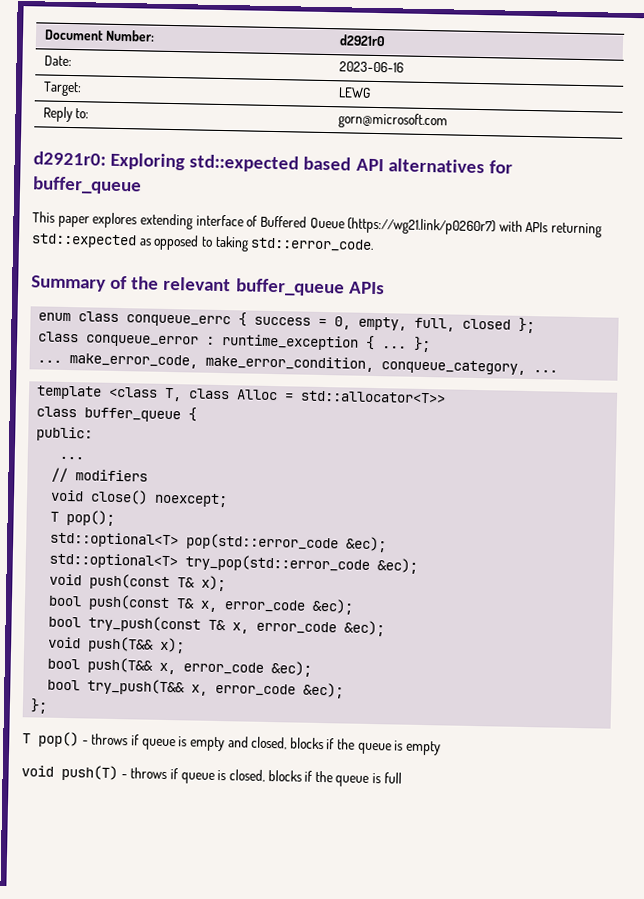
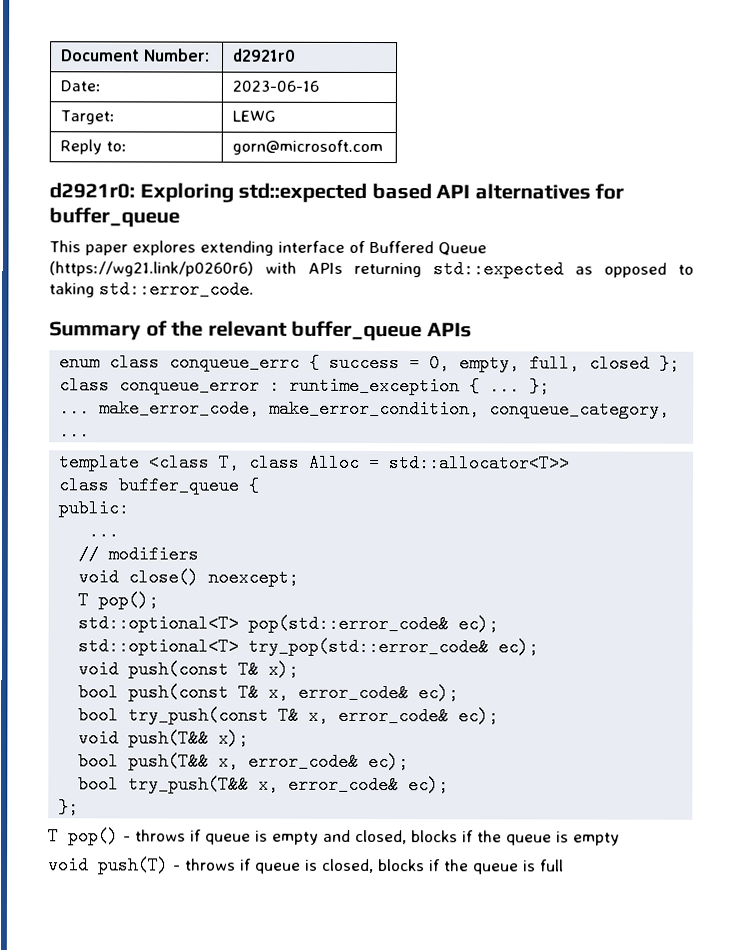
- This paper explores extending interface of Buffered Queue (https://wg21.link/p0260r7) with APIs returning std::expected as opposed to taking std::error_code.
+ This paper explores extending interface of Buffered Queue (https://wg21.link/p0260r6) with APIs returning std::expected as opposed to taking std::error_code.
- std::optional<T> pop(std::error_code &ec);
- std::optional<T> try_pop(std::error_code &ec);
+ std::optional<T> pop(std::error_code& ec);
+ std::optional<T> try_pop(std::error_code& ec);
- bool push(const T& x, error_code &ec);
+ bool push(const T& x, error_code& ec);
- bool try_push(const T& x, error_code &ec);
+ bool try_push(const T& x, error_code& ec);
- bool push(T&& x, error_code &ec);
+ bool push(T&& x, error_code& ec);
- bool try_push(T&& x, error_code &ec);
+ bool try_push(T&& x, error_code& ec);

